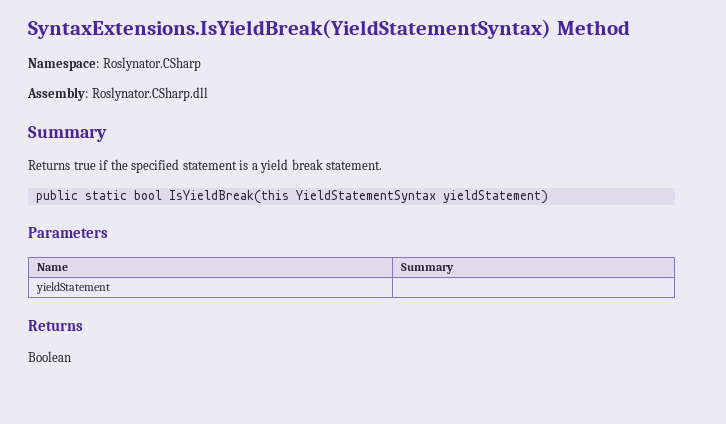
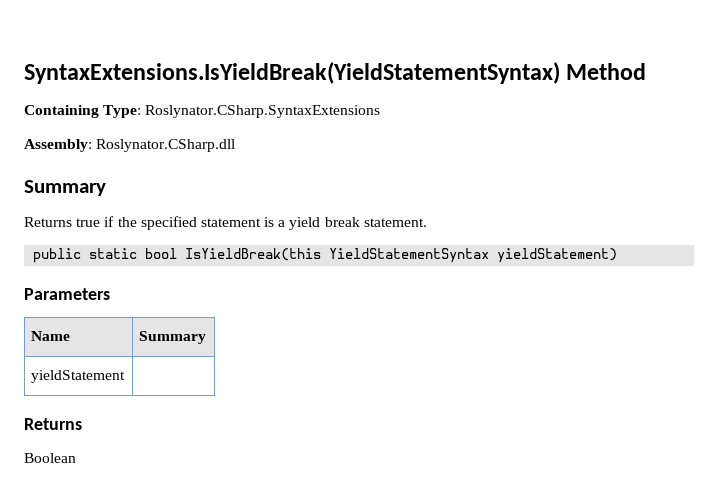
- Namespace: Roslynator.CSharp
+ Containing Type: Roslynator.CSharp.SyntaxExtensions

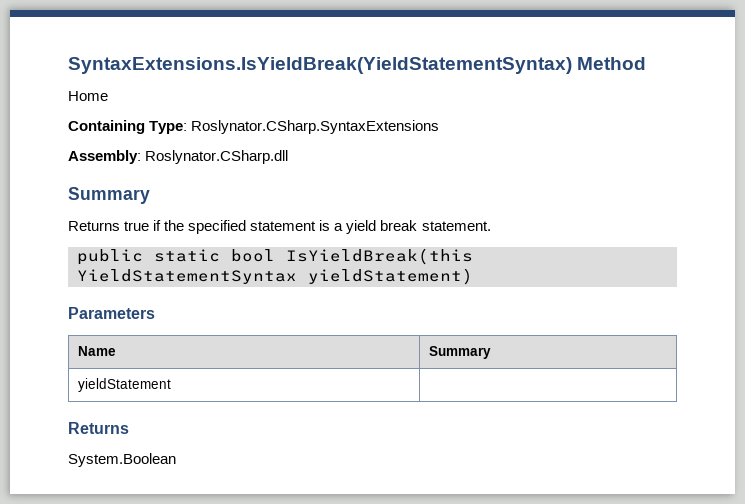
+ Home
- Boolean
+ System.Boolean

